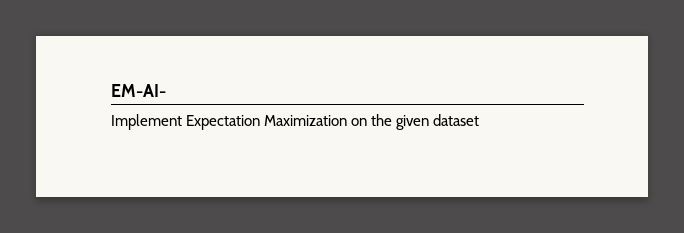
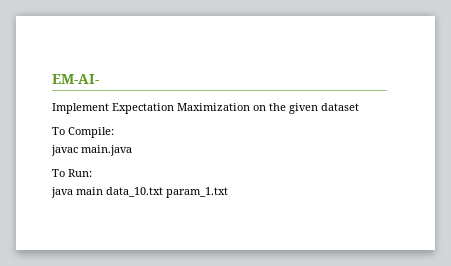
+ To Compile:
+ javac main.java
+ To Run:
+ java main data_10.txt param_1.txt

